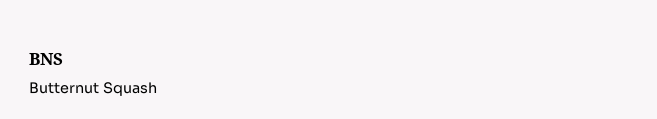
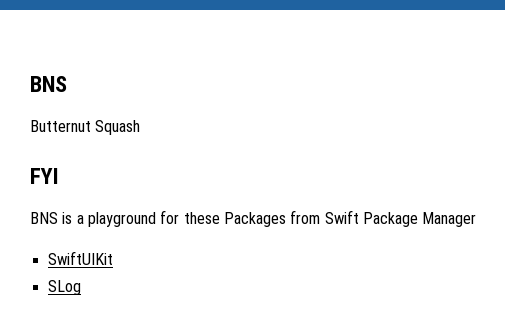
+ FYI
+ BNS is a playground for these Packages from Swift Package Manager
+ SwiftUIKit
+ SLog

